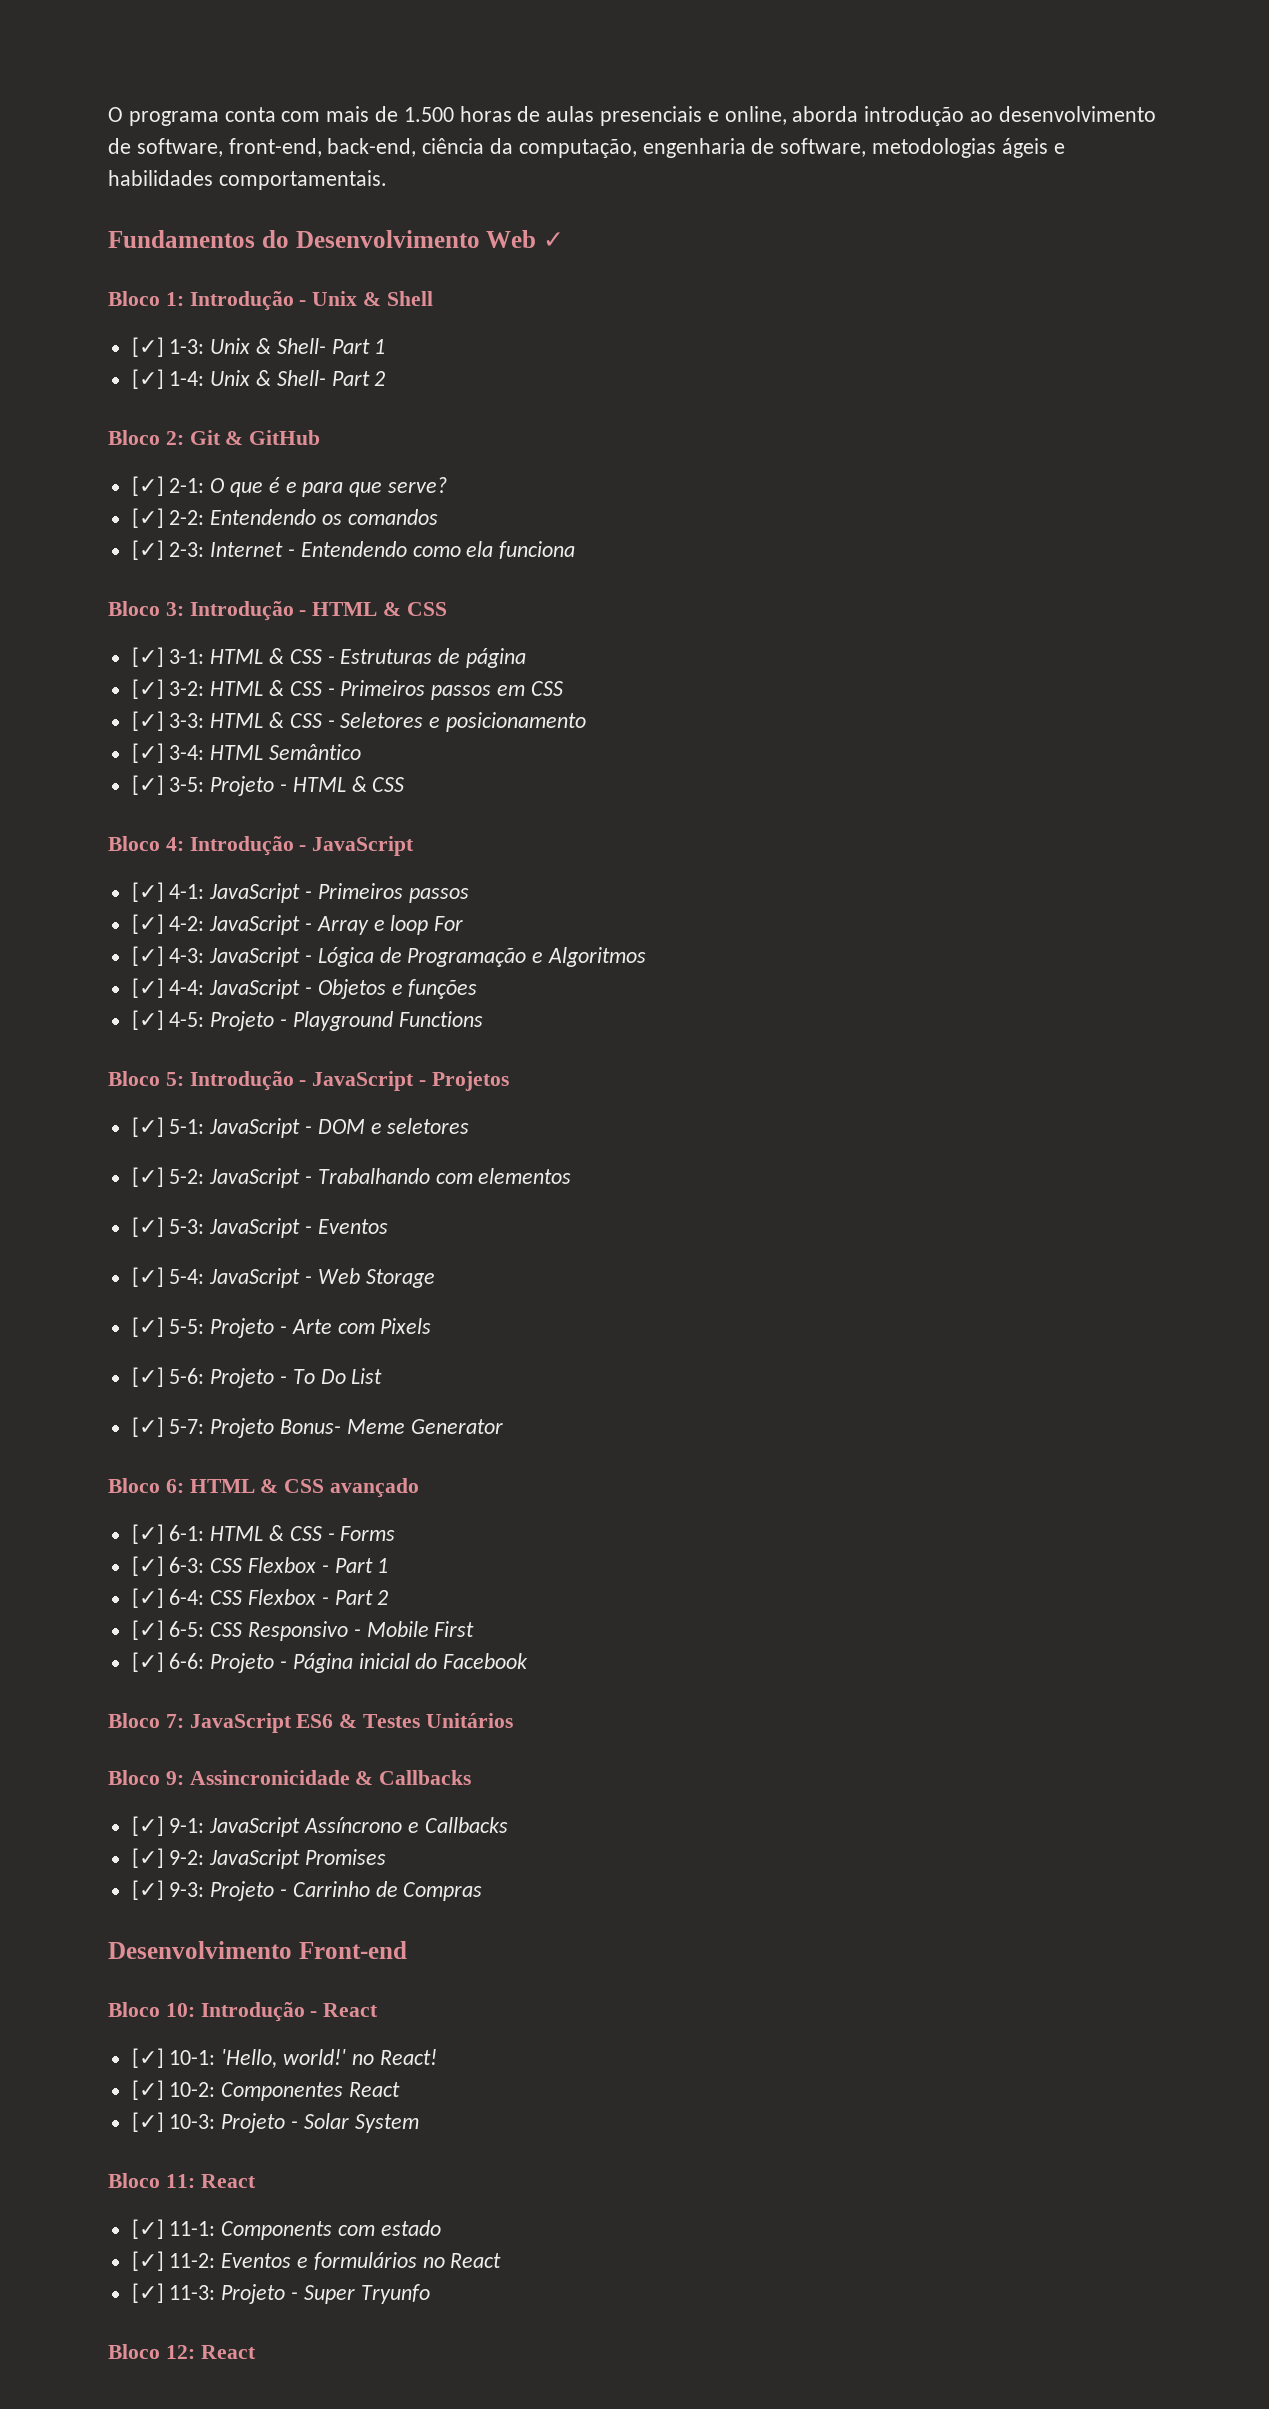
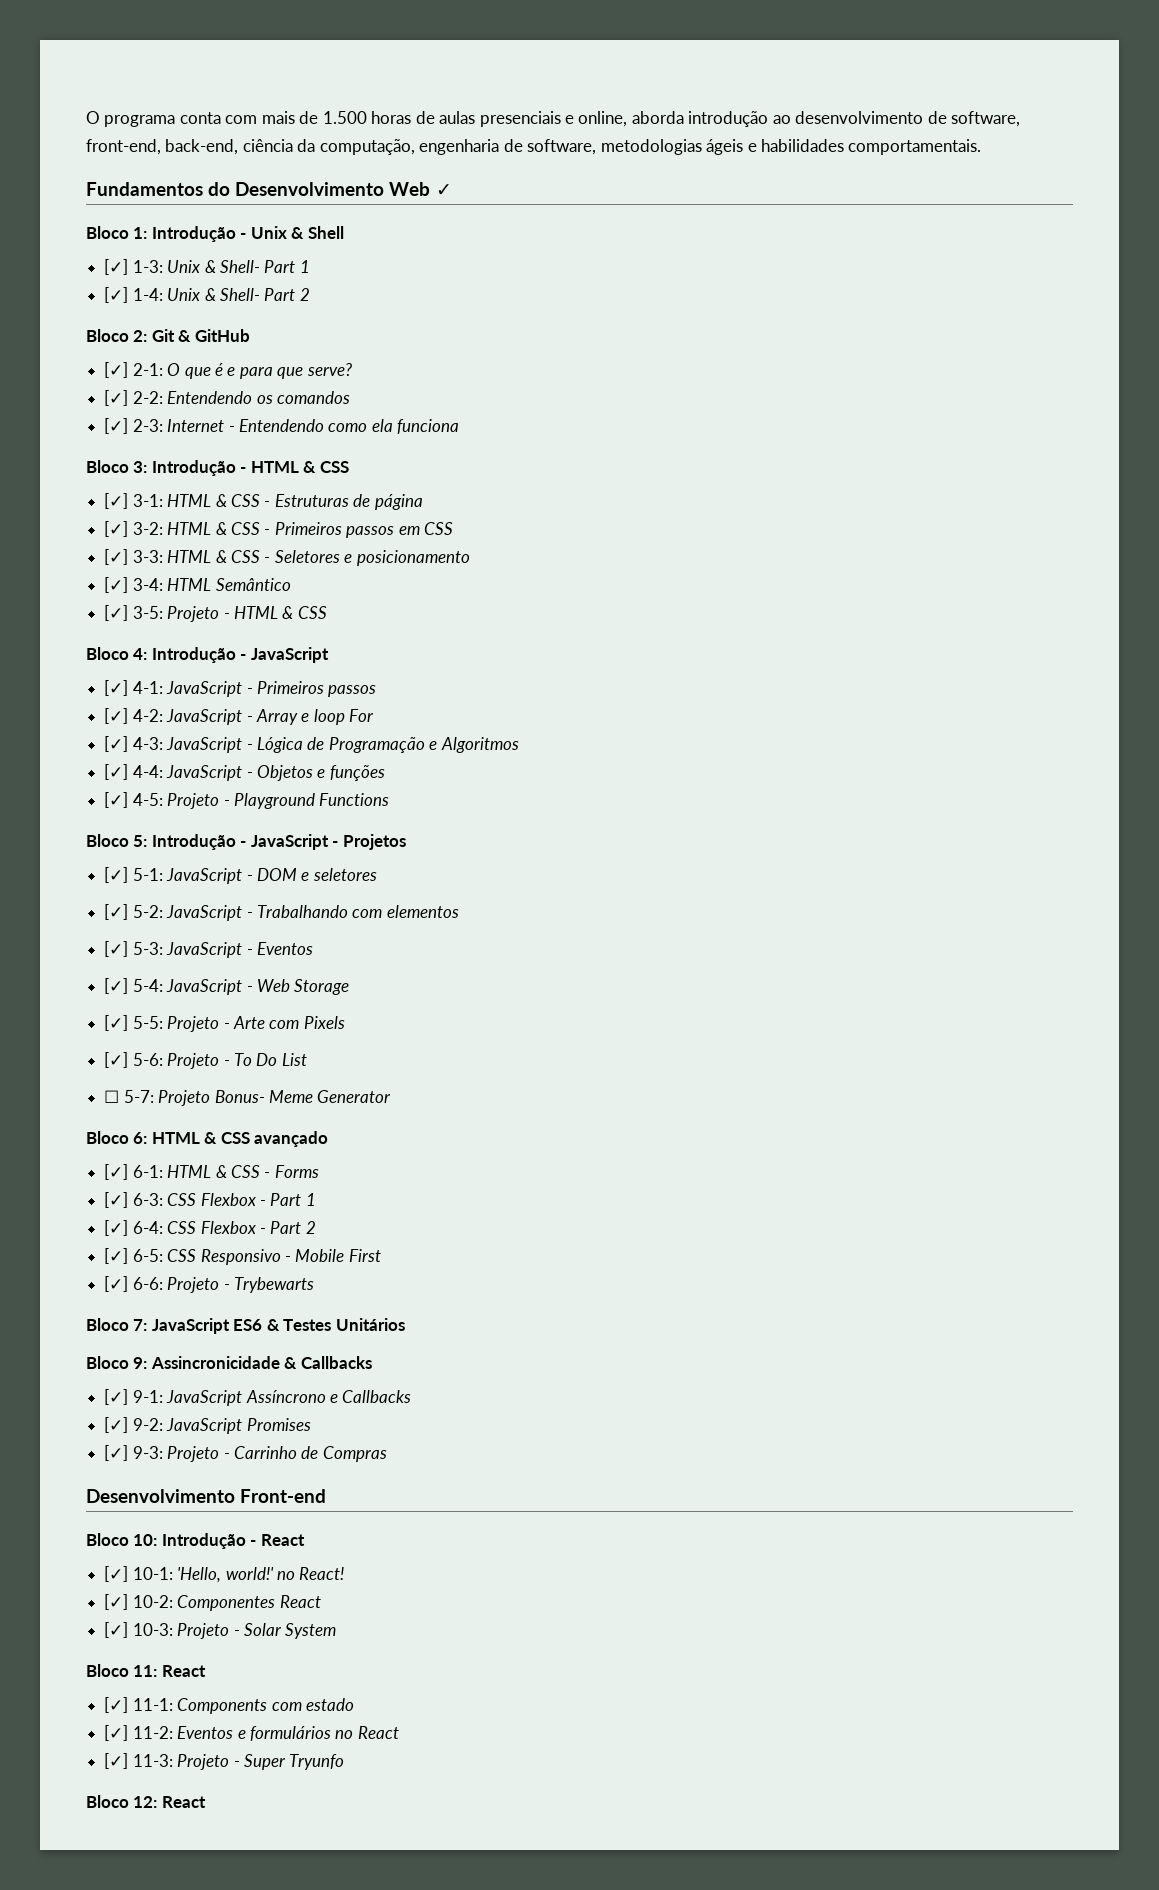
- [✓] 5-7: Projeto Bonus- Meme Generator
+ ☐ 5-7: Projeto Bonus- Meme Generator
- [✓] 6-6: Projeto - Página inicial do Facebook
+ [✓] 6-6: Projeto - Trybewarts

